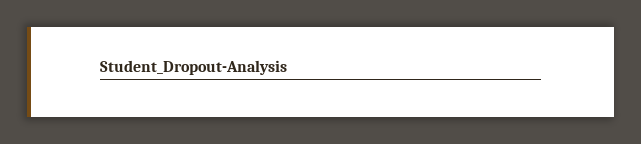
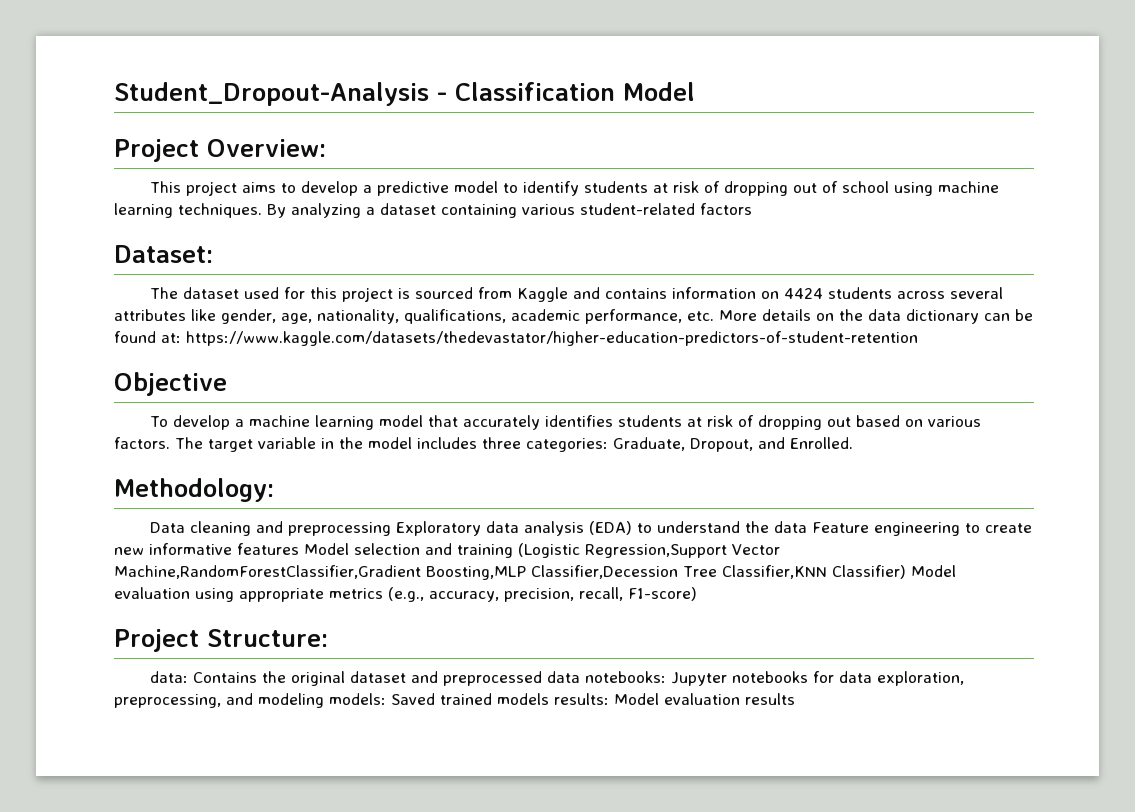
- Student_Dropout-Analysis
+ Student_Dropout-Analysis - Classification Model
+ Project Overview:
+ This project aims to develop a predictive model to identify students at risk of dropping out of school using machine learning techniques. By analyzing a dataset containing various student-related factors
+ Dataset:
+ The dataset used for this project is sourced from Kaggle and contains information on 4424 students across several attributes like gender, age, nationality, qualifications, academic performance, etc. More details on the data dictionary can be found at: https://www.kaggle.com/datasets/thedevastator/higher-education-predictors-of-student-retention
+ Objective
+ To develop a machine learning model that accurately identifies students at risk of dropping out based on various factors. The target variable in the model includes three categories: Graduate, Dropout, and Enrolled.
+ Methodology:
+ Data cleaning and preprocessing Exploratory data analysis (EDA) to understand the data Feature engineering to create new informative features Model selection and training (Logistic Regression,Support Vector Machine,RandomForestClassifier,Gradient Boosting,MLP Classifier,Decession Tree Classifier,KNN Classifier) Model evaluation using appropriate metrics (e.g., accuracy, precision, recall, F1-score)
+ Project Structure:
+ data: Contains the original dataset and preprocessed data notebooks: Jupyter notebooks for data exploration, preprocessing, and modeling models: Saved trained models results: Model evaluation results

